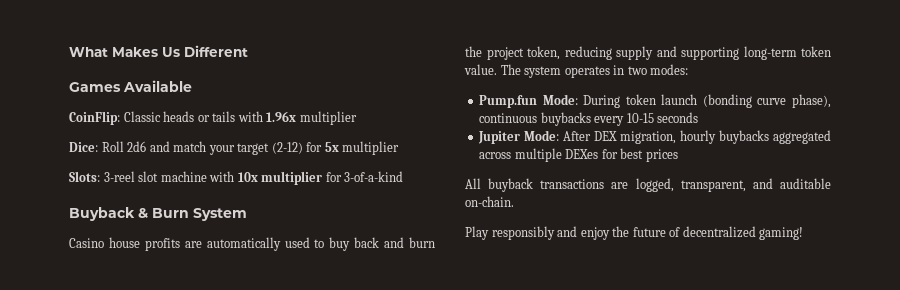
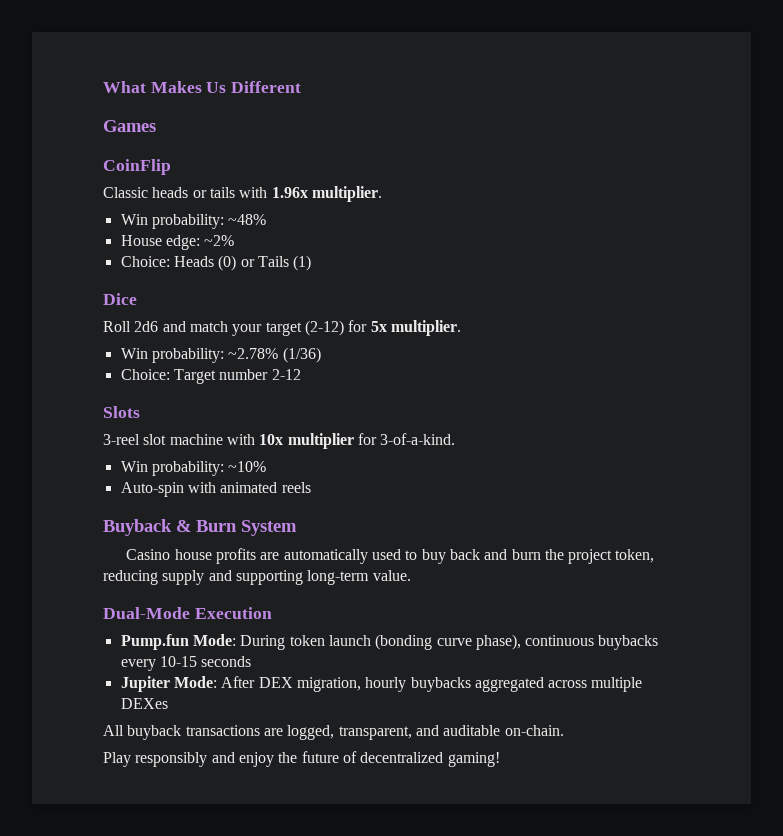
- Games Available
- CoinFlip: Classic heads or tails with 1.96x multiplier
- Dice: Roll 2d6 and match your target (2-12) for 5x multiplier
- Slots: 3-reel slot machine with 10x multiplier for 3-of-a-kind
+ Games
+ CoinFlip
+ Classic heads or tails with 1.96x multiplier.
+ Win probability: ~48%
+ House edge: ~2%
+ Choice: Heads (0) or Tails (1)
+ Dice
+ Roll 2d6 and match your target (2-12) for 5x multiplier.
+ Win probability: ~2.78% (1/36)
+ Choice: Target number 2-12
+ Slots
+ 3-reel slot machine with 10x multiplier for 3-of-a-kind.
+ Win probability: ~10%
+ Auto-spin with animated reels
- Casino house profits are automatically used to buy back and burn the project token, reducing supply and supporting long-term token value. The system operates in two modes:
+ Casino house profits are automatically used to buy back and burn the project token, reducing supply and supporting long-term value.
+ Dual-Mode Execution
- Jupiter Mode: After DEX migration, hourly buybacks aggregated across multiple DEXes for best prices
+ Jupiter Mode: After DEX migration, hourly buybacks aggregated across multiple DEXes

